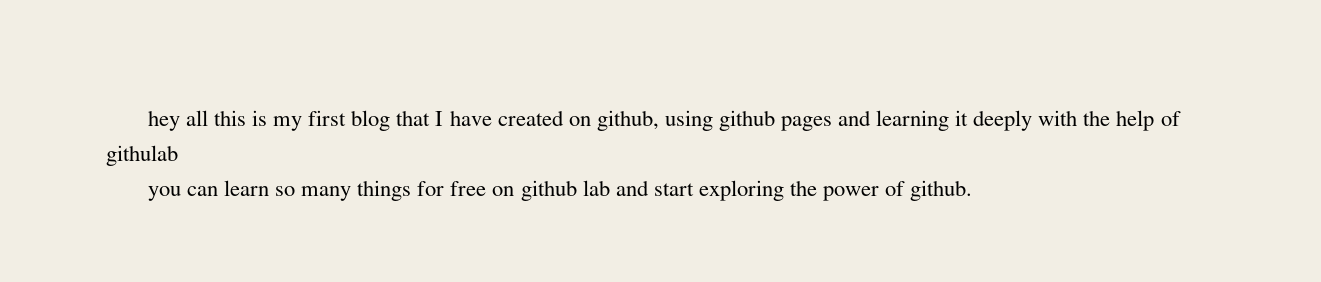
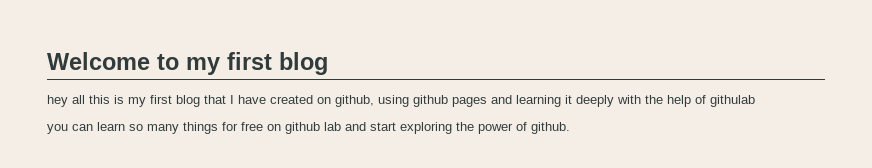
+ Welcome to my first blog

